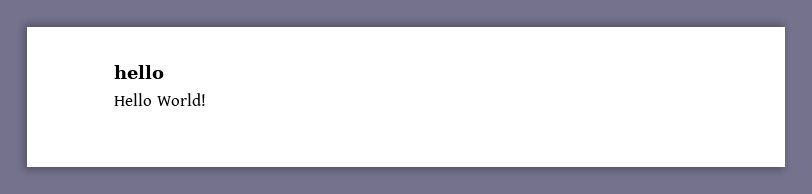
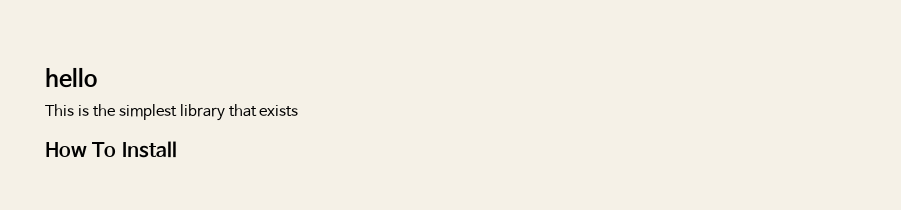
- Hello World!
+ This is the simplest library that exists
+ How To Install

